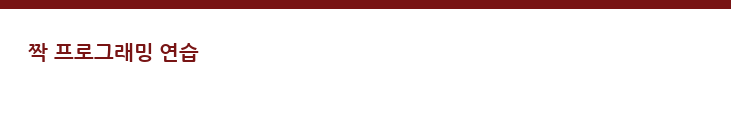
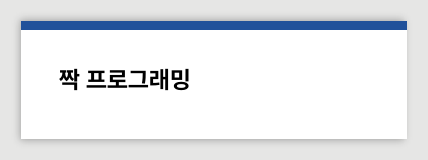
- 짝 프로그래밍 연습
+ 짝 프로그래밍

